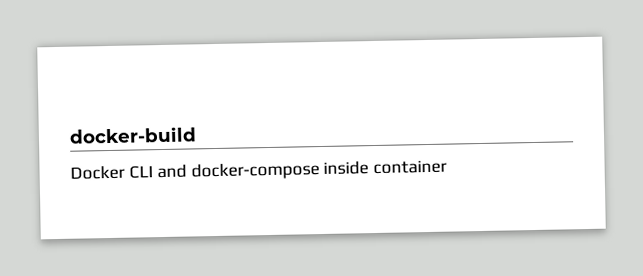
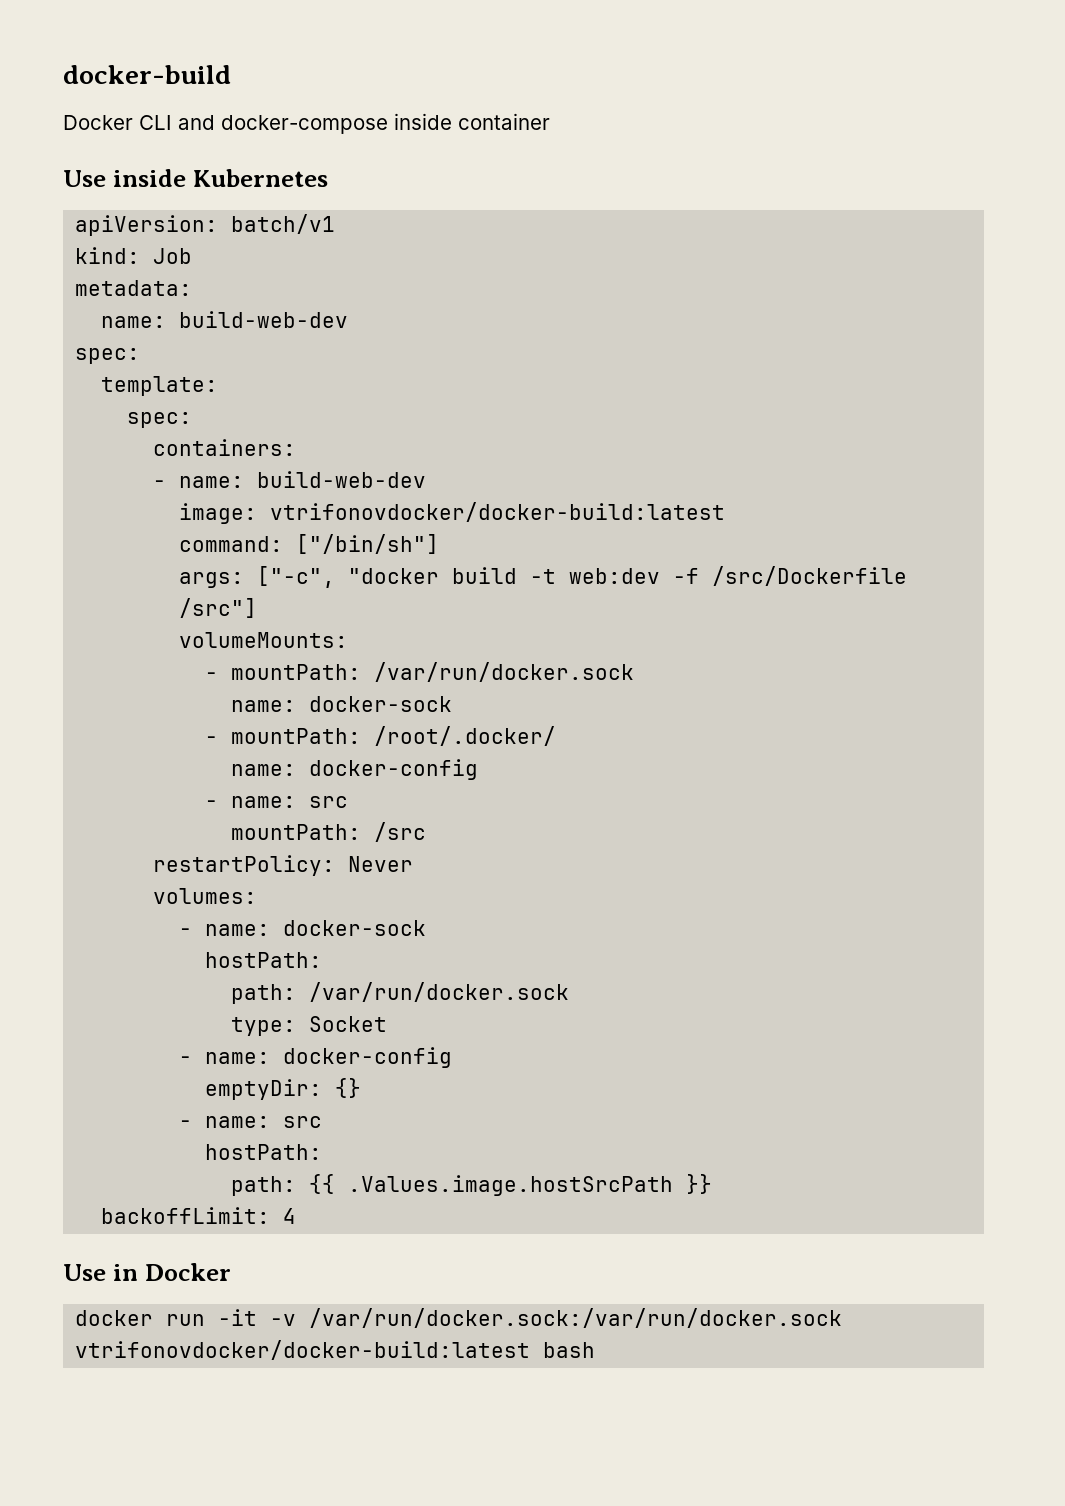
+ Use inside Kubernetes
+ apiVersion: batch/v1
+ kind: Job
+ metadata:
+ name: build-web-dev
+ spec:
+ template:
+ spec:
+ containers:
+ - name: build-web-dev
+ image: vtrifonovdocker/docker-build:latest
+ command: ["/bin/sh"]
+ args: ["-c", "docker build -t web:dev -f /src/Dockerfile /src"]
+ volumeMounts:
+ - mountPath: /var/run/docker.sock
+ name: docker-sock
+ - mountPath: /root/.docker/
+ name: docker-config
+ - name: src
+ mountPath: /src
+ restartPolicy: Never
+ volumes:
+ - name: docker-sock
+ hostPath:
+ path: /var/run/docker.sock
+ type: Socket
+ - name: docker-config
+ emptyDir: {}
+ - name: src
+ hostPath:
+ path: {{ .Values.image.hostSrcPath }}
+ backoffLimit: 4
+ Use in Docker
+ docker run -it -v /var/run/docker.sock:/var/run/docker.sock vtrifonovdocker/docker-build:latest bash

